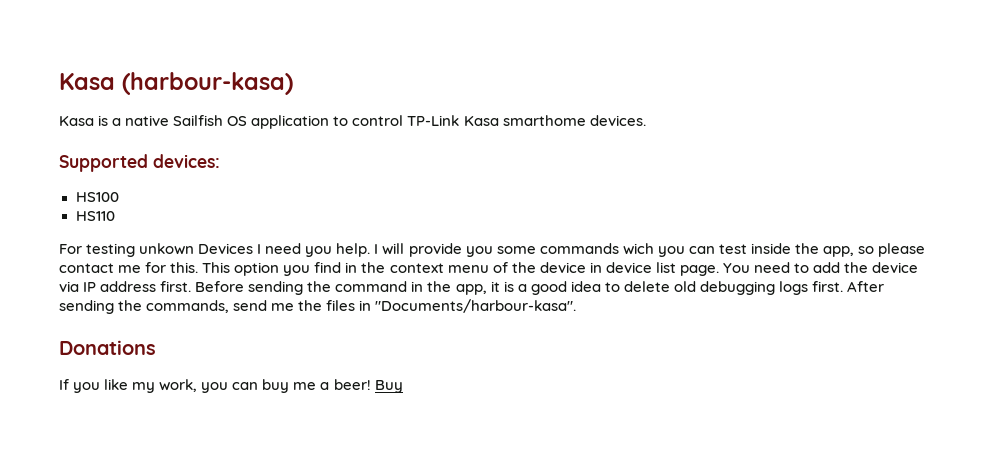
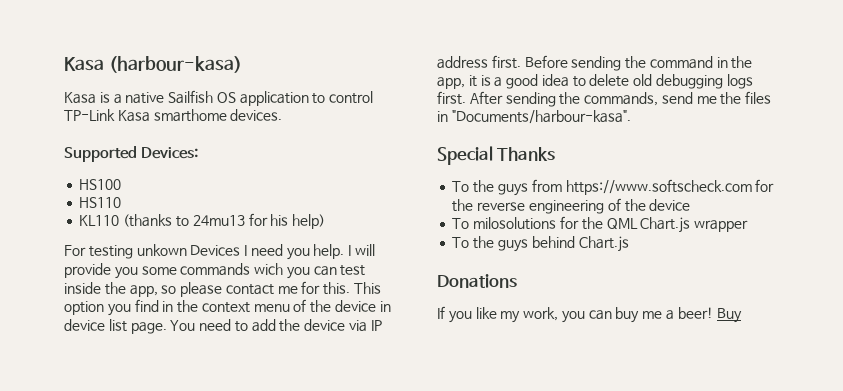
- Supported devices:
+ Supported Devices:
+ KL110 (thanks to 24mu13 for his help)
+ Special Thanks
+ To the guys from https://www.softscheck.com for the reverse engineering of the device
+ To milosolutions for the QML Chart.js wrapper
+ To the guys behind Chart.js

